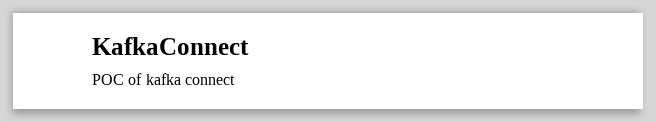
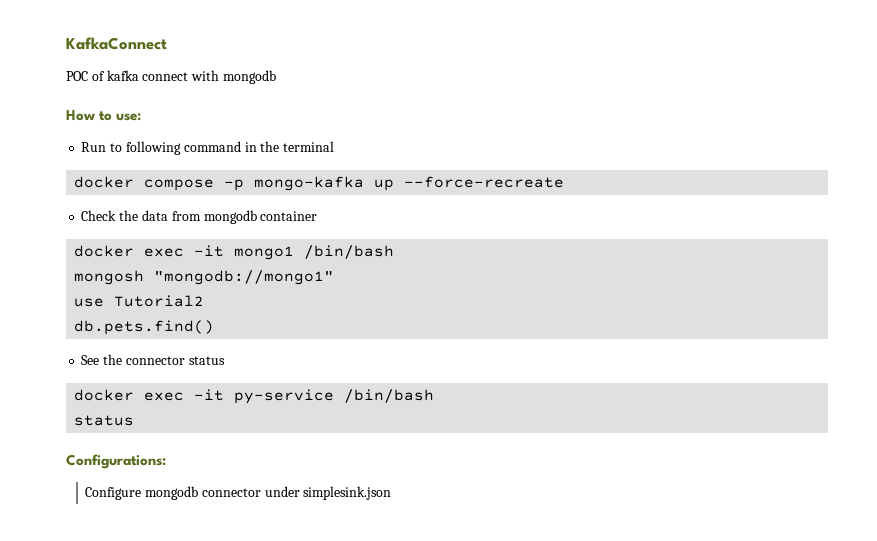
- POC of kafka connect
+ POC of kafka connect with mongodb
+ How to use:
+ Run to following command in the terminal
+ docker compose -p mongo-kafka up --force-recreate
+ Check the data from mongodb container
+ docker exec -it mongo1 /bin/bash
+ mongosh "mongodb://mongo1"
+ use Tutorial2
+ db.pets.find()
+ See the connector status
+ docker exec -it py-service /bin/bash
+ status
+ Configurations:
+ Configure mongodb connector under simplesink.json

